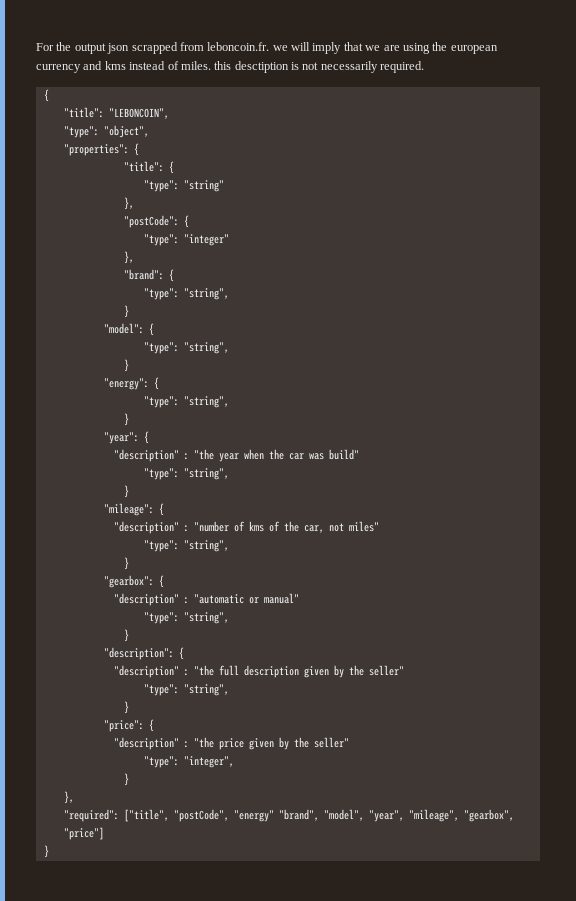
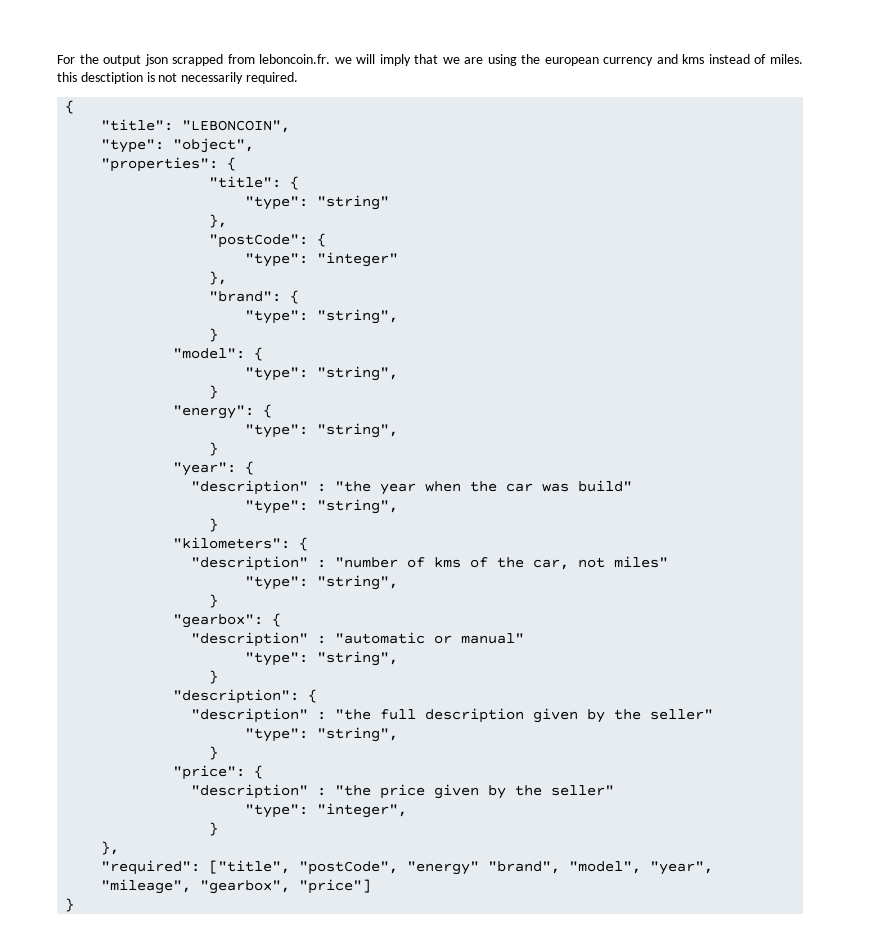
- "mileage": {
+ "kilometers": {

